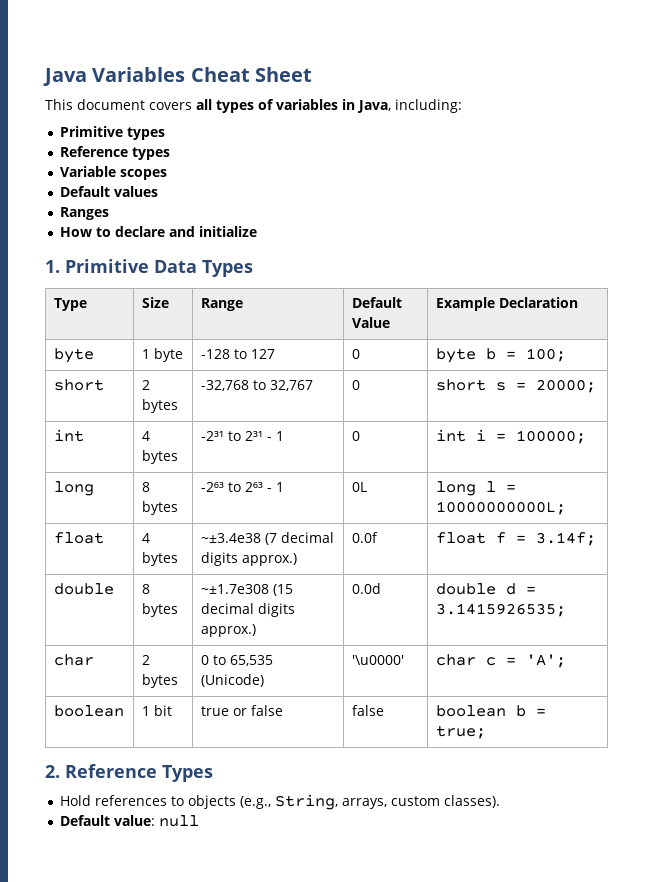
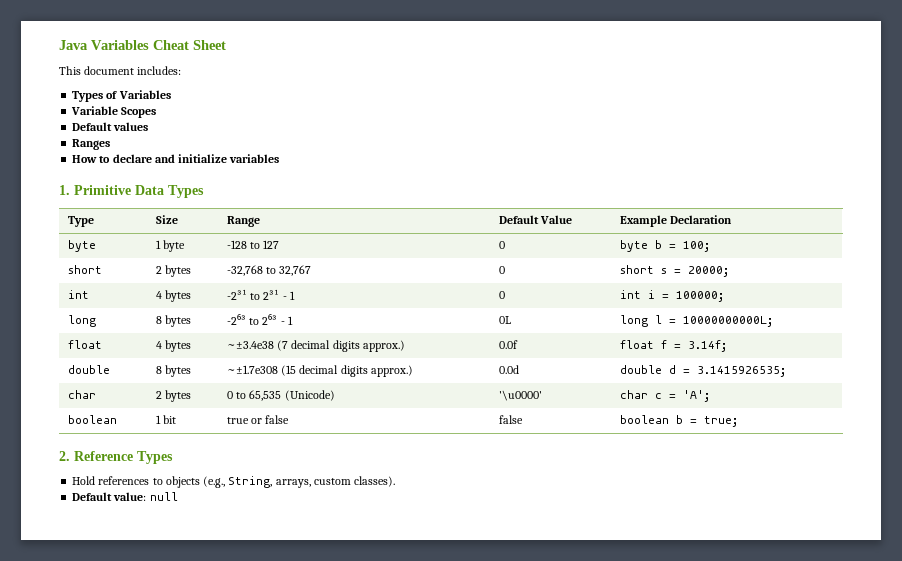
- This document covers all types of variables in Java, including:
- Primitive types
- Reference types
+ This document includes:
+ Types of Variables
- Variable scopes
+ Variable Scopes
- How to declare and initialize
+ How to declare and initialize variables

